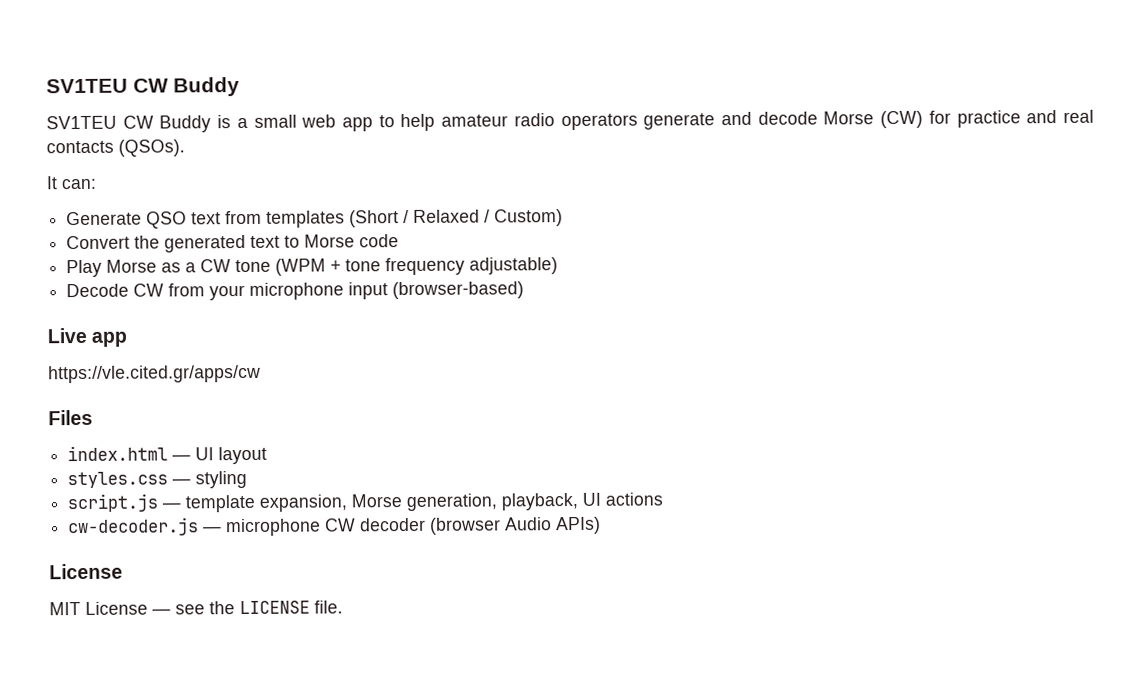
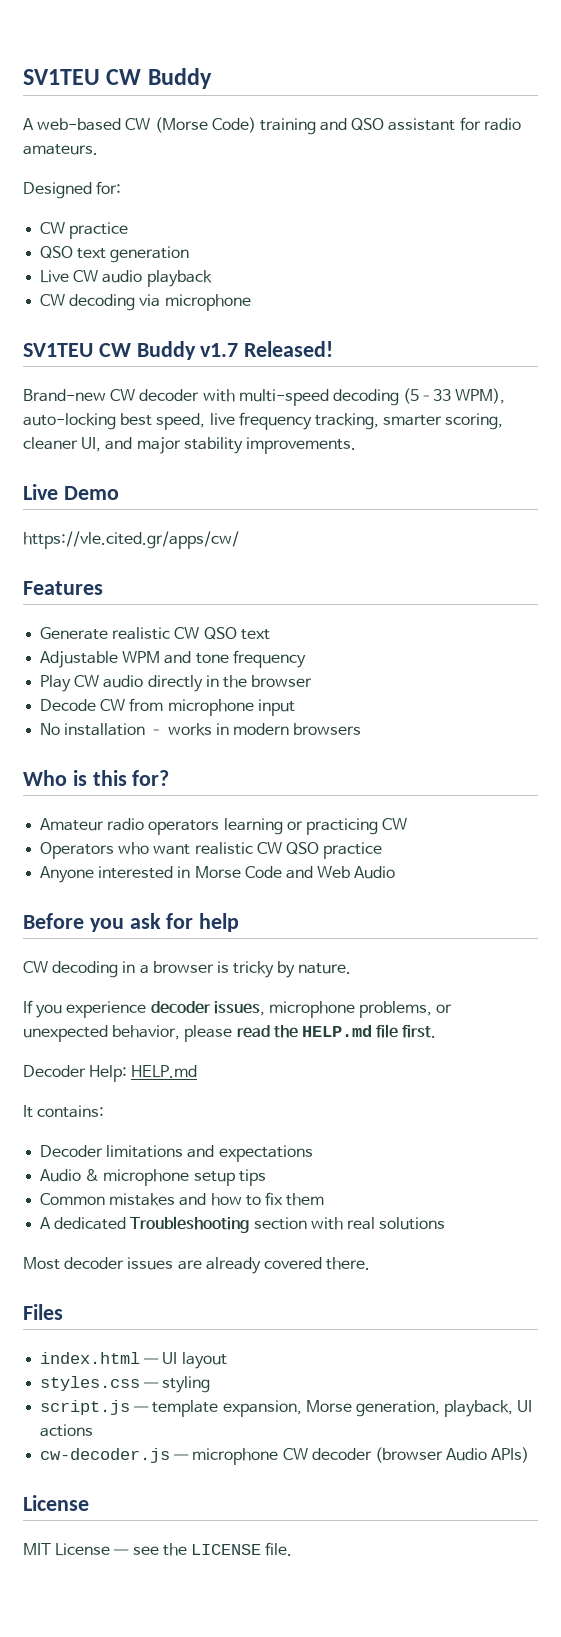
- SV1TEU CW Buddy is a small web app to help amateur radio operators generate and decode Morse (CW) for practice and real contacts (QSOs).
- It can:
+ A web-based CW (Morse Code) training and QSO assistant for radio amateurs.
+ Designed for:
+ CW practice
+ QSO text generation
+ Live CW audio playback
+ CW decoding via microphone
+ SV1TEU CW Buddy v1.7 Released!
+ Brand-new CW decoder with multi-speed decoding (5–33 WPM), auto-locking best speed, live frequency tracking, smarter scoring, cleaner UI, and major stability improvements.
+ Live Demo
+ https://vle.cited.gr/apps/cw/
+ Features
- Generate QSO text from templates (Short / Relaxed / Custom)
- Convert the generated text to Morse code
- Play Morse as a CW tone (WPM + tone frequency adjustable)
+ Generate realistic CW QSO text
+ Adjustable WPM and tone frequency
+ Play CW audio directly in the browser
- Decode CW from your microphone input (browser-based)
- Live app
- https://vle.cited.gr/apps/cw
+ Decode CW from microphone input
+ No installation – works in modern browsers
+ Who is this for?
+ Amateur radio operators learning or practicing CW
+ Operators who want realistic CW QSO practice
+ Anyone interested in Morse Code and Web Audio
+ Before you ask for help
+ CW decoding in a browser is tricky by nature.
+ If you experience decoder issues, microphone problems, or unexpected behavior, please read the HELP.md file first.
+ Decoder Help: HELP.md
+ It contains:
+ Decoder limitations and expectations
+ Audio & microphone setup tips
+ Common mistakes and how to fix them
+ A dedicated Troubleshooting section with real solutions
+ Most decoder issues are already covered there.

